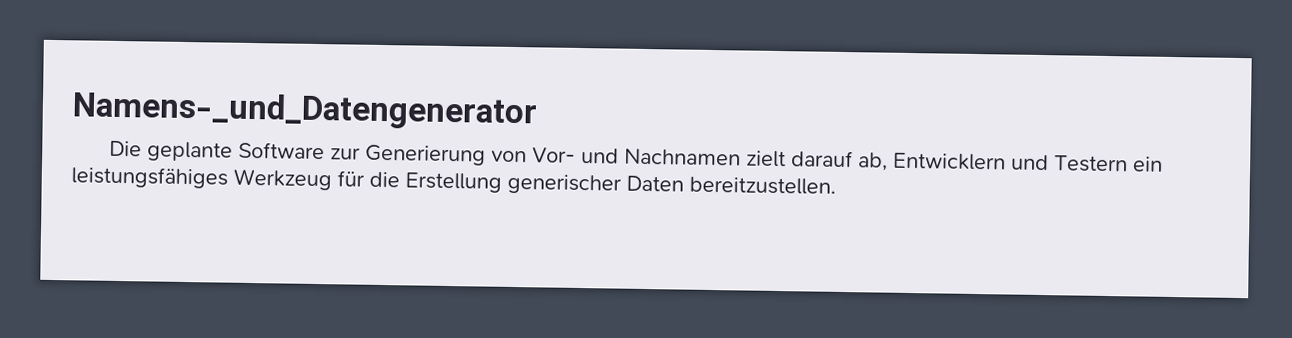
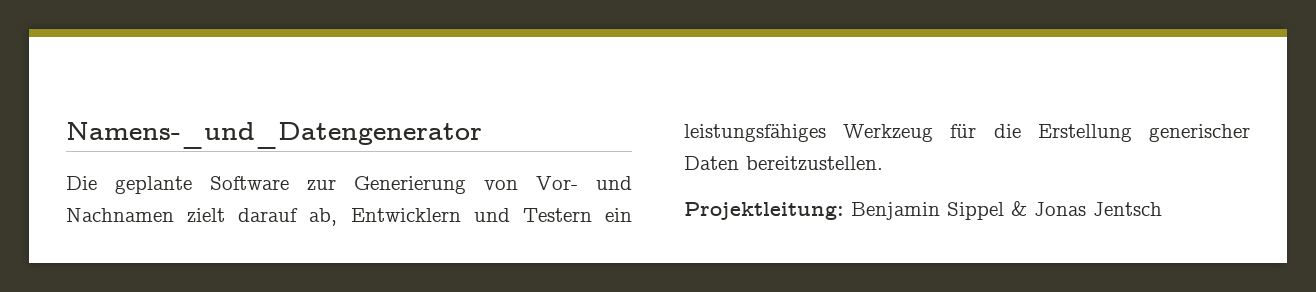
+ Projektleitung: Benjamin Sippel & Jonas Jentsch

